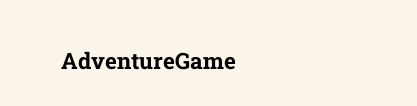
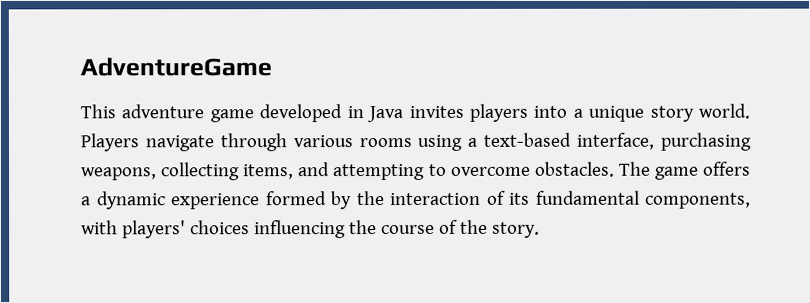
+ This adventure game developed in Java invites players into a unique story world. Players navigate through various rooms using a text-based interface, purchasing weapons, collecting items, and attempting to overcome obstacles. The game offers a dynamic experience formed by the interaction of its fundamental components, with players' choices influencing the course of the story.

